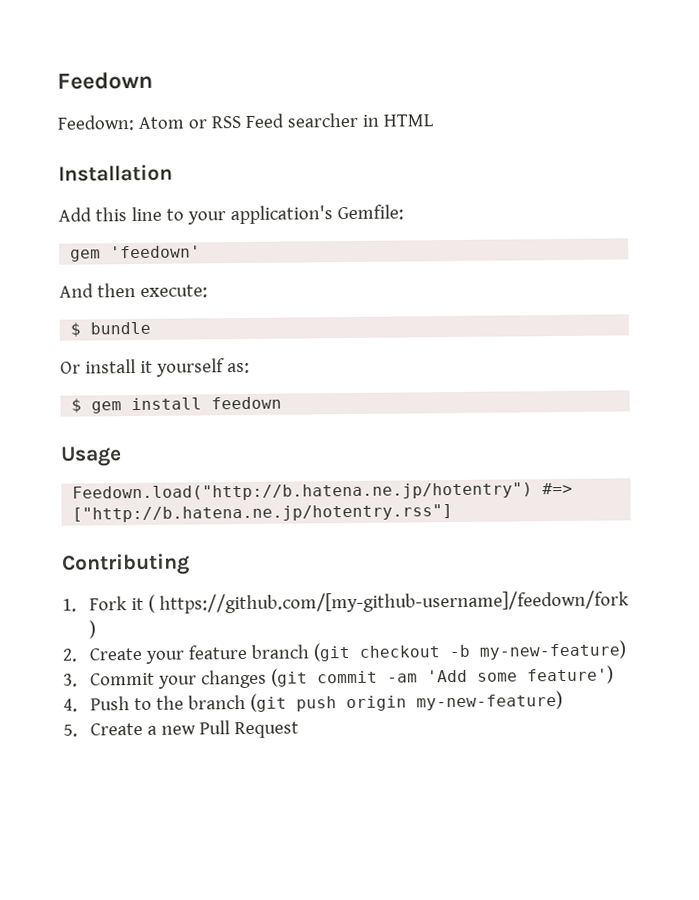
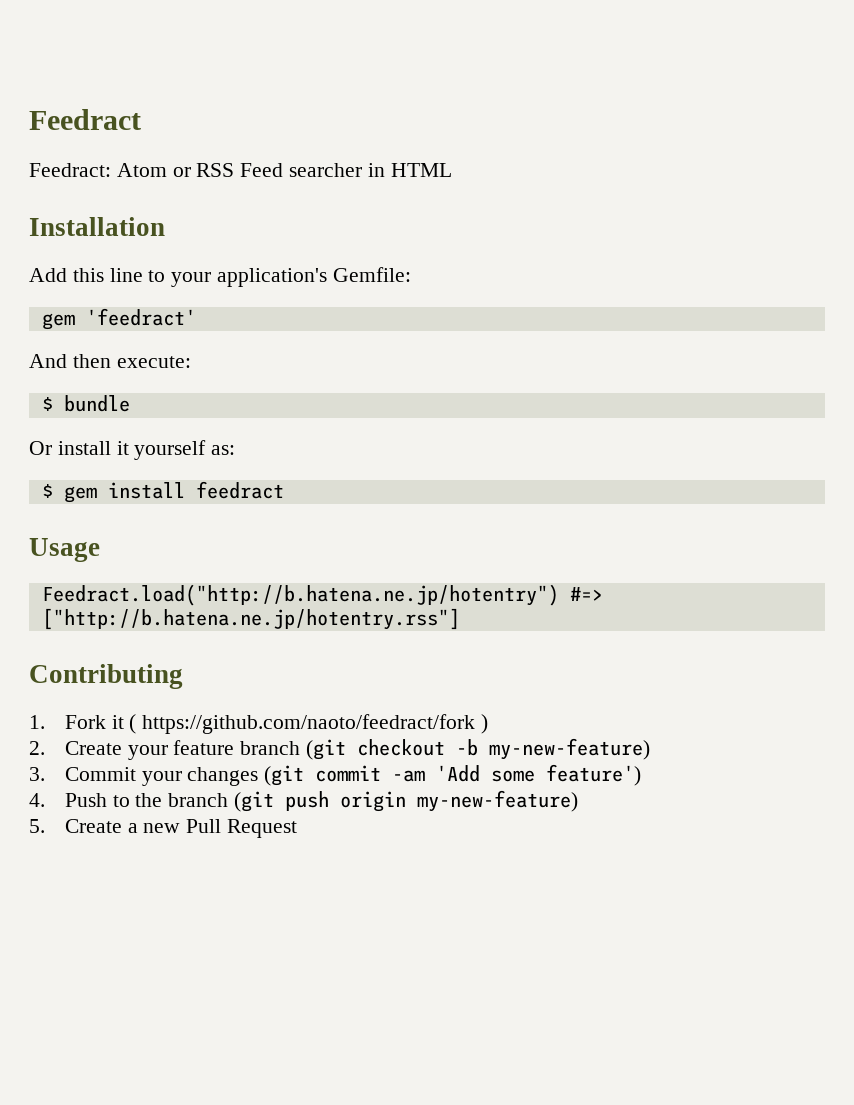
- Feedown
- Feedown: Atom or RSS Feed searcher in HTML
+ Feedract
+ Feedract: Atom or RSS Feed searcher in HTML
- gem 'feedown'
+ gem 'feedract'
- $ gem install feedown
+ $ gem install feedract
- Feedown.load("http://b.hatena.ne.jp/hotentry") #=> ["http://b.hatena.ne.jp/hotentry.rss"]
+ Feedract.load("http://b.hatena.ne.jp/hotentry") #=> ["http://b.hatena.ne.jp/hotentry.rss"]
- 1. Fork it ( https://github.com/[my-github-username]/feedown/fork )
+ 1. Fork it ( https://github.com/naoto/feedract/fork )

